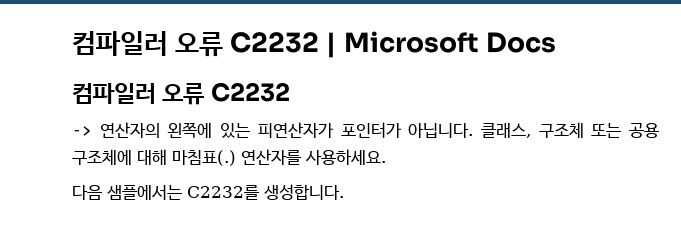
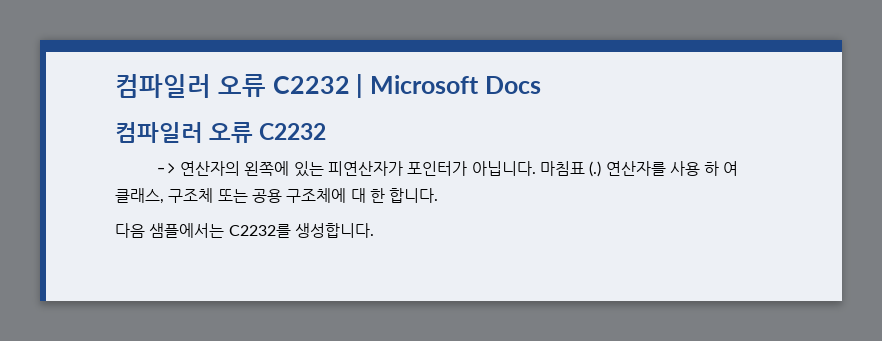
- 클래스, 구조체 또는 공용 구조체에 대해 마침표(.) 연산자를 사용하세요.
+ 마침표 (.) 연산자를 사용 하 여 클래스, 구조체 또는 공용 구조체에 대 한 합니다.

